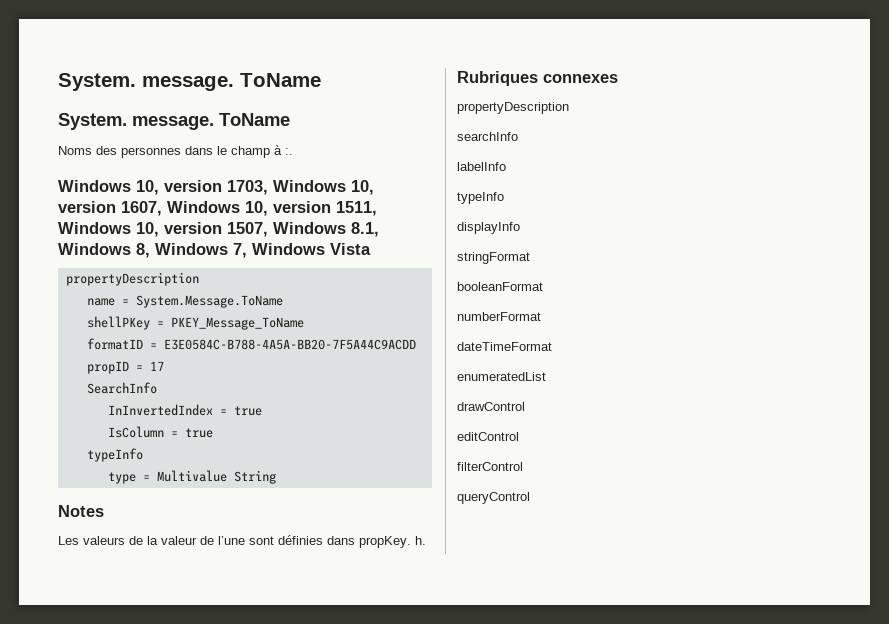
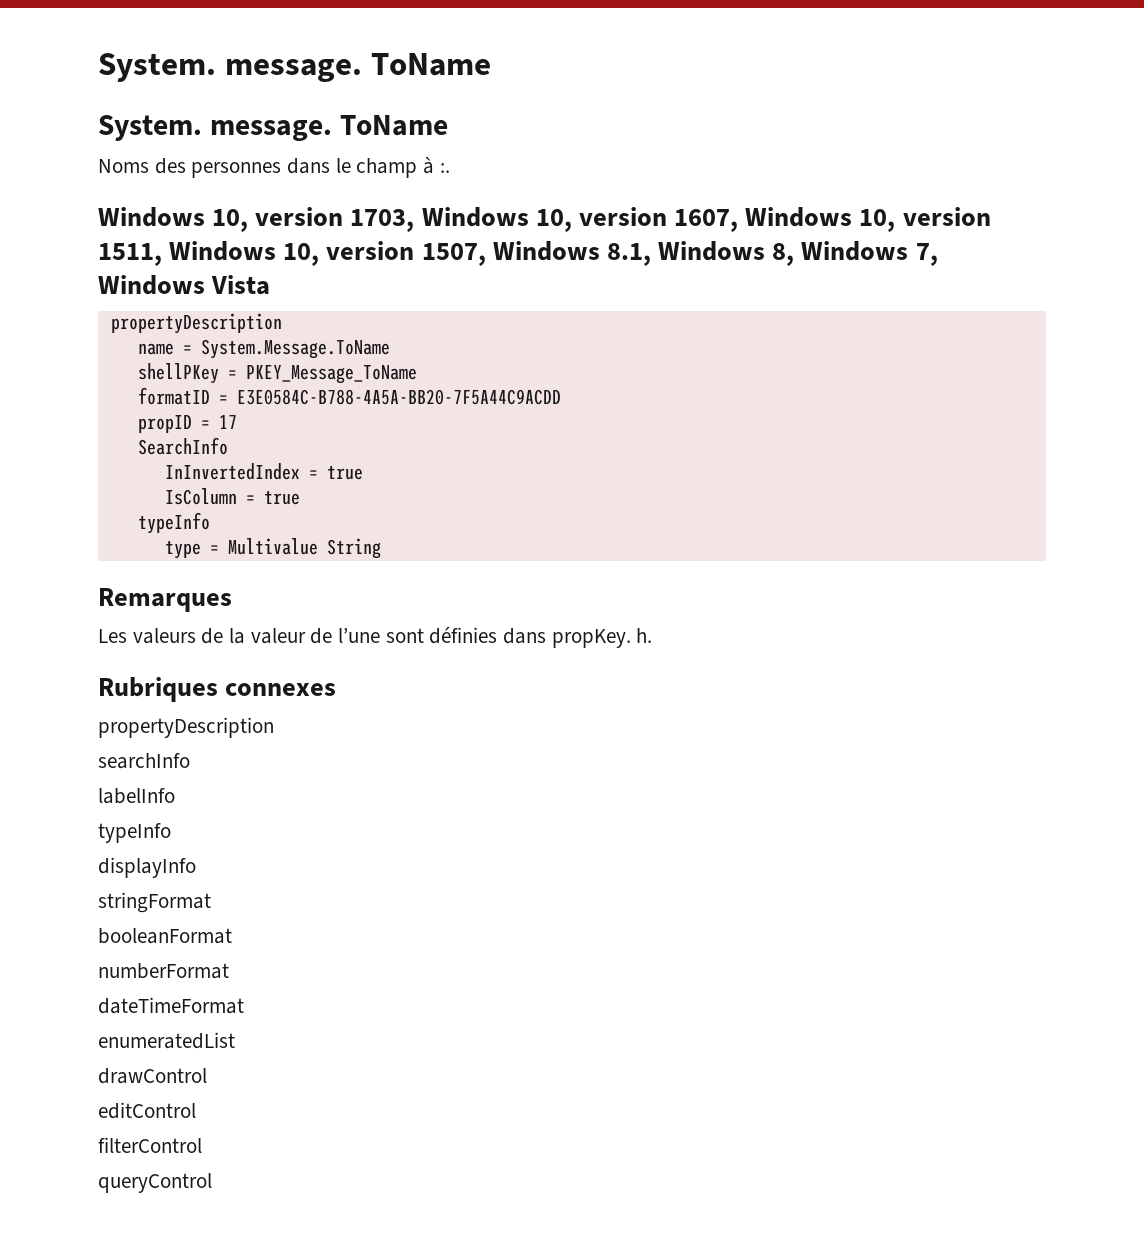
- Notes
+ Remarques

